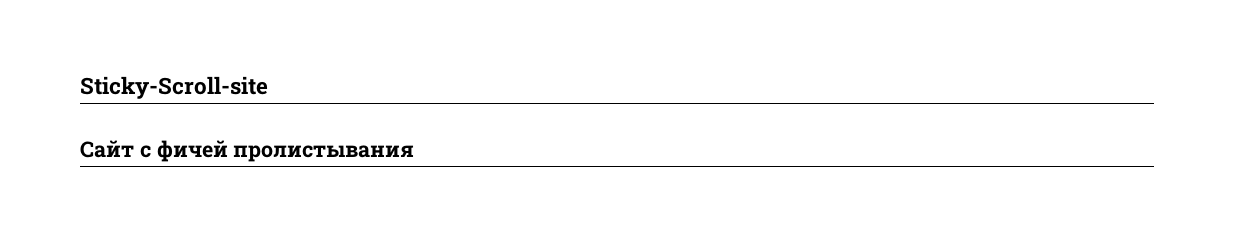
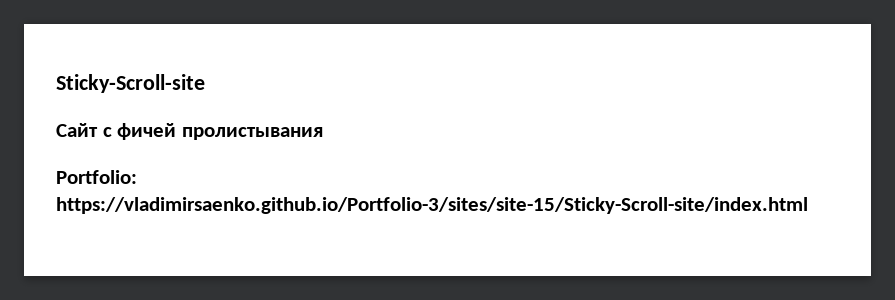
+ Portfolio: https://vladimirsaenko.github.io/Portfolio-3/sites/site-15/Sticky-Scroll-site/index.html

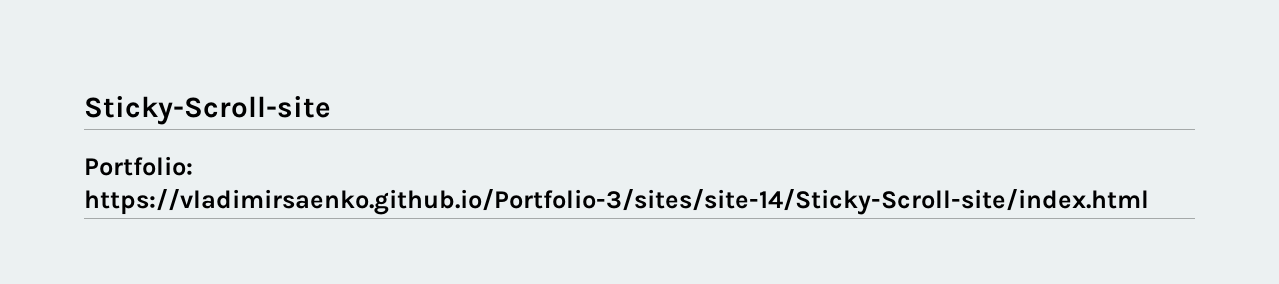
- Сайт с фичей пролистывания
- Portfolio: https://vladimirsaenko.github.io/Portfolio-3/sites/site-15/Sticky-Scroll-site/index.html
+ Portfolio: https://vladimirsaenko.github.io/Portfolio-3/sites/site-14/Sticky-Scroll-site/index.html

